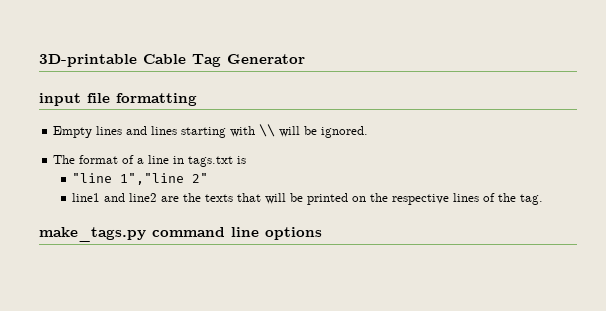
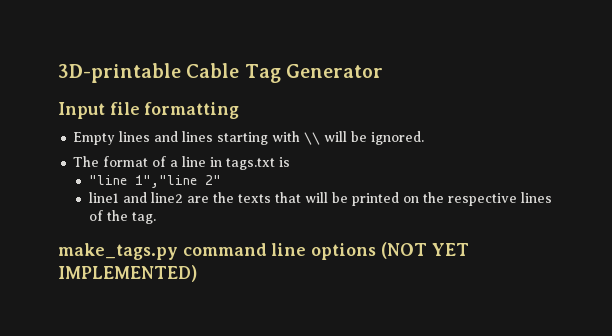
- input file formatting
+ Input file formatting
- make_tags.py command line options
+ make_tags.py command line options (NOT YET IMPLEMENTED)

